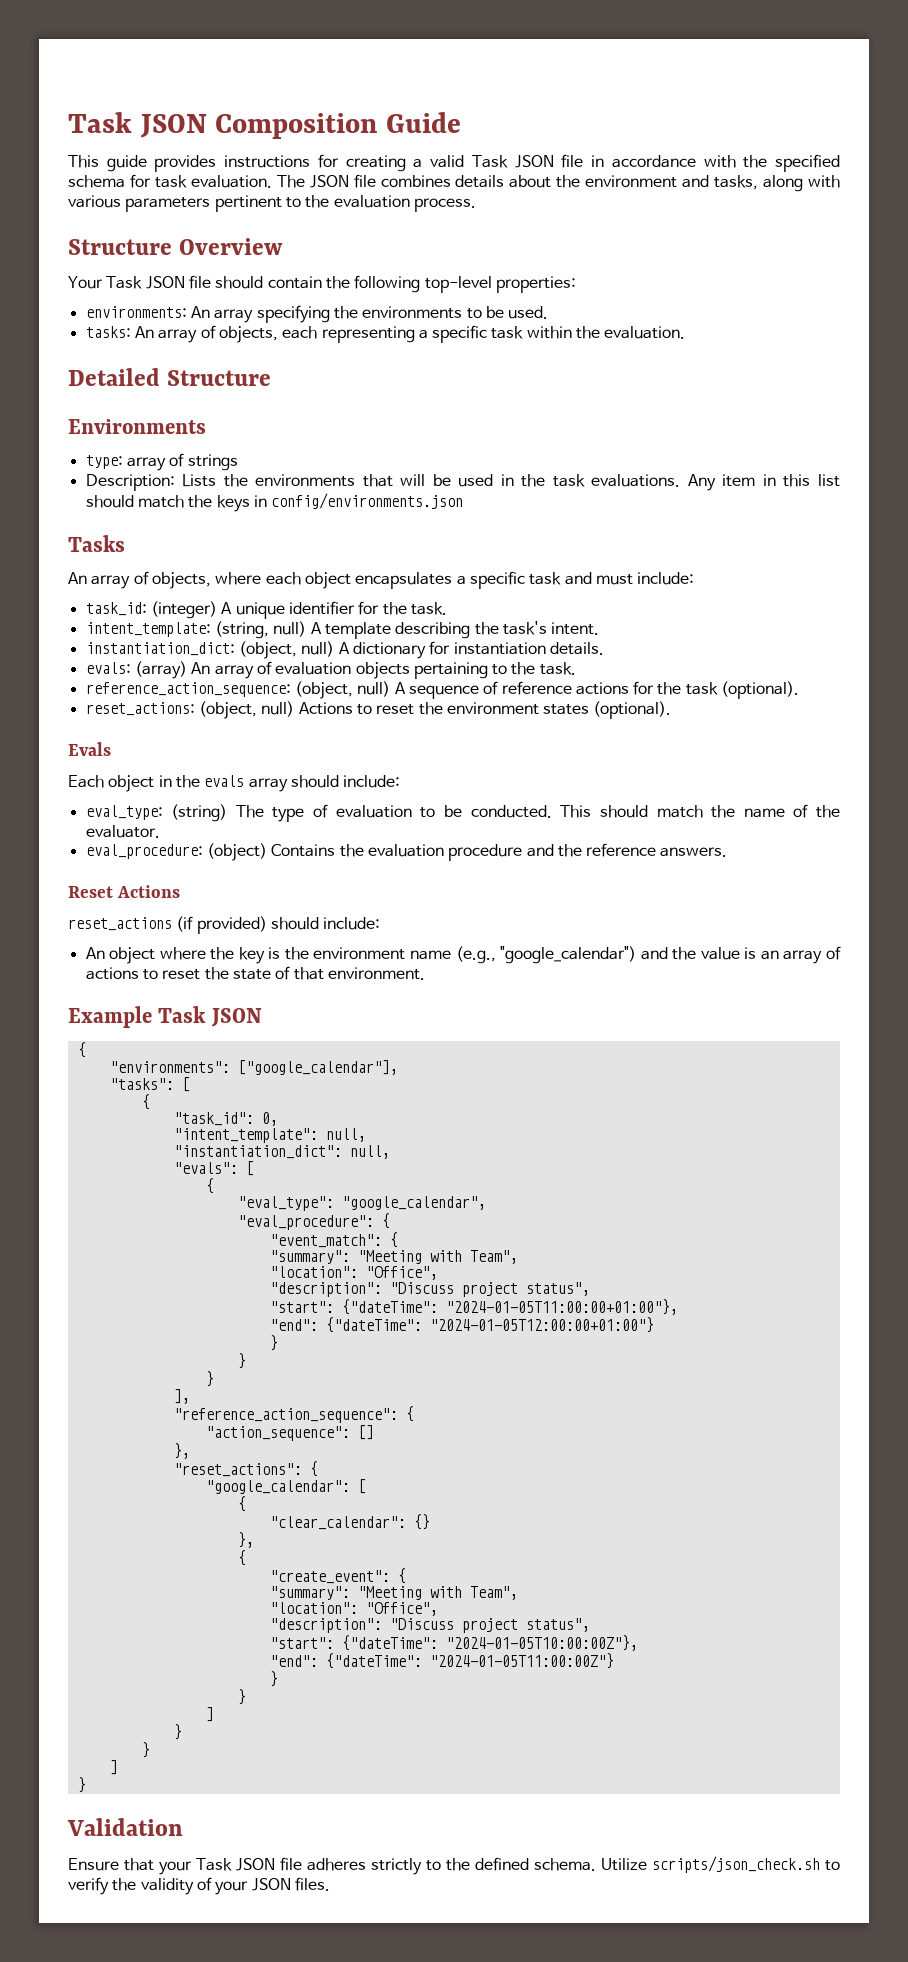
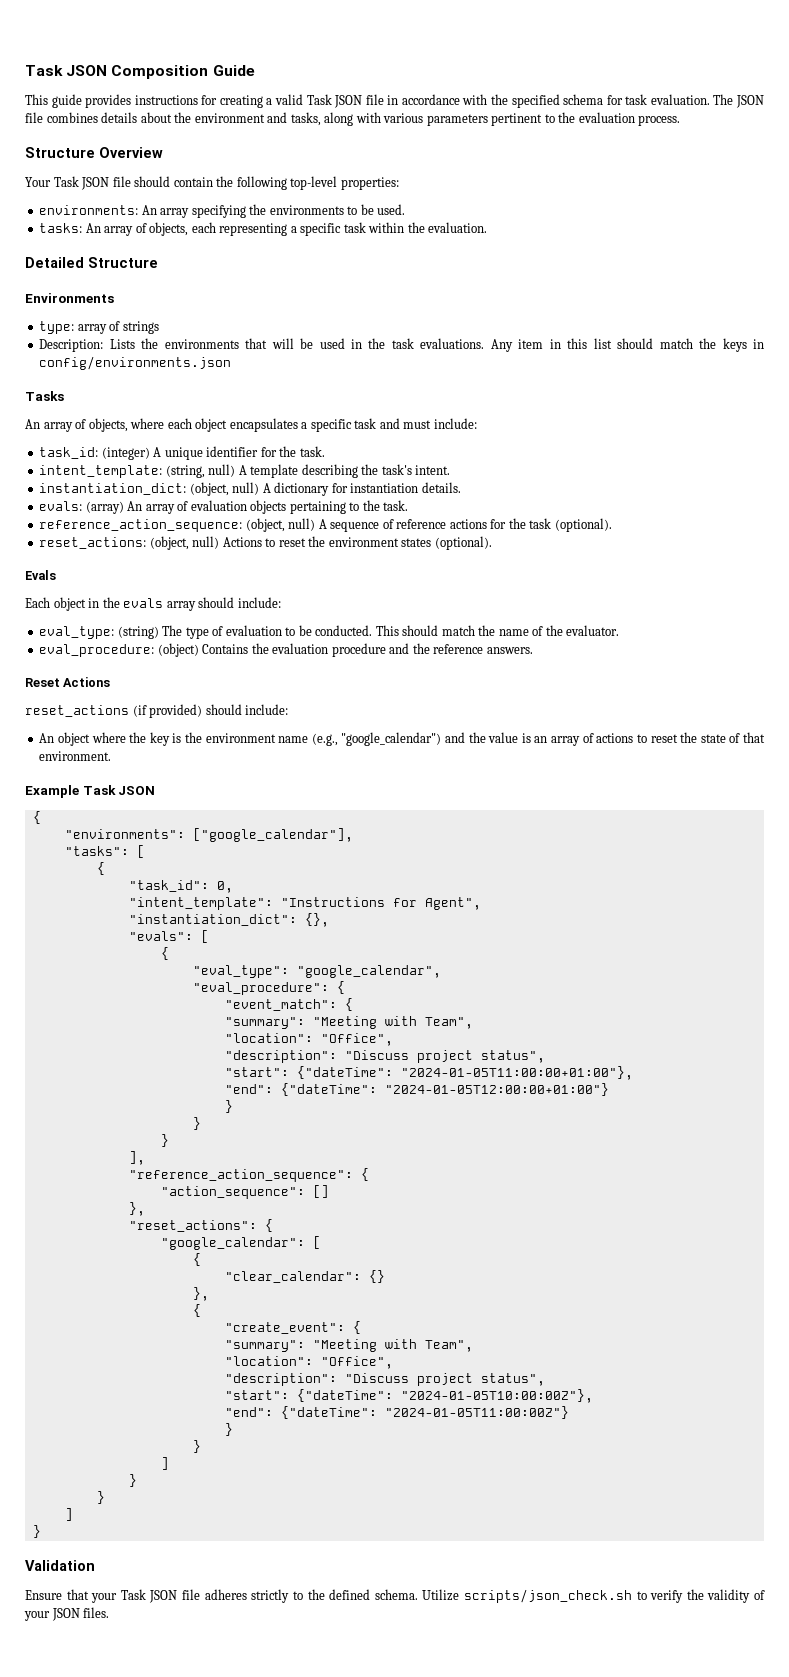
- "intent_template": null,
+ "intent_template": "Instructions for Agent",
- "instantiation_dict": null,
+ "instantiation_dict": {},

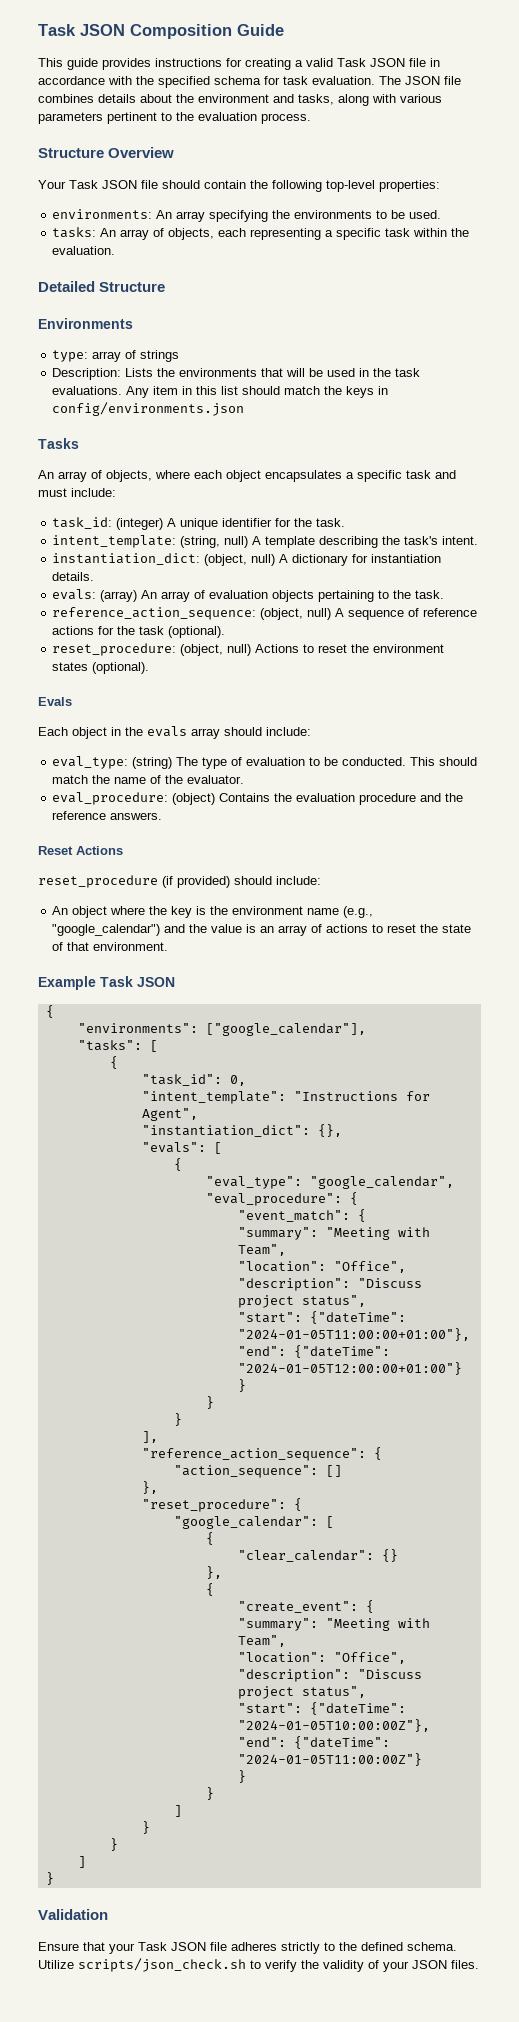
- reset_actions: (object, null) Actions to reset the environment states (optional).
+ reset_procedure: (object, null) Actions to reset the environment states (optional).
- reset_actions (if provided) should include:
+ reset_procedure (if provided) should include:
- "reset_actions": {
+ "reset_procedure": {

